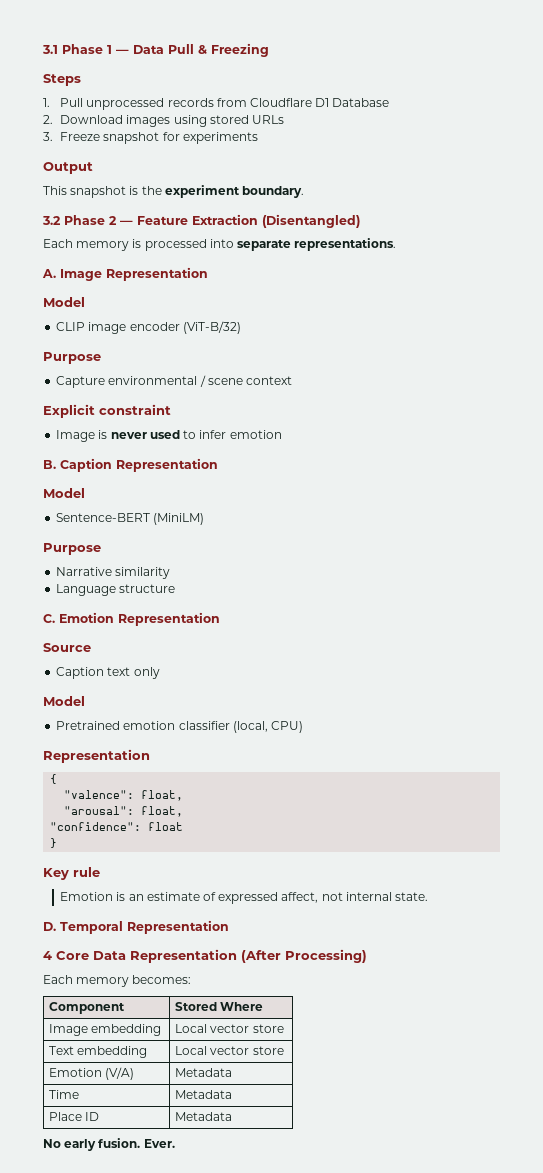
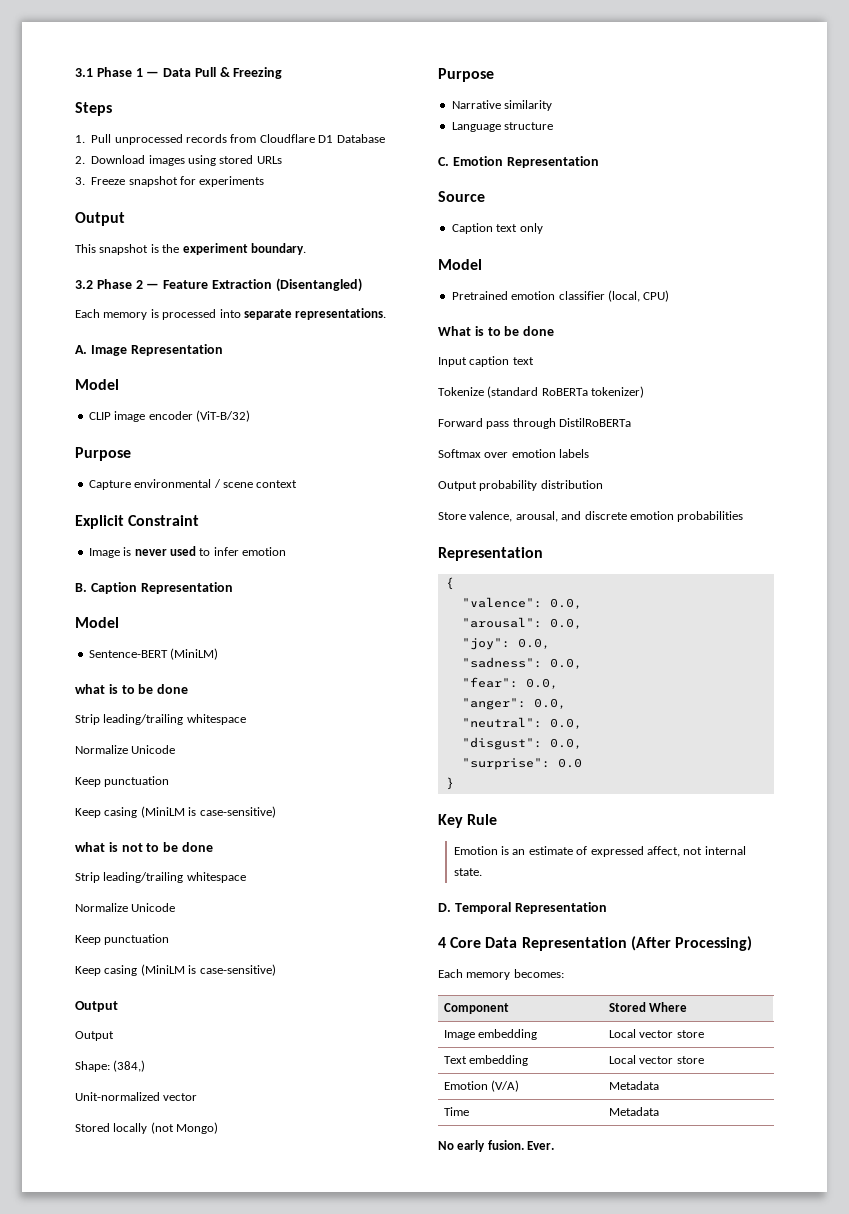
- Explicit constraint
+ Explicit Constraint
+ what is to be done
+ Strip leading/trailing whitespace
+ Normalize Unicode
+ Keep punctuation
+ Keep casing (MiniLM is case-sensitive)
+ what is not to be done
+ Strip leading/trailing whitespace
+ Normalize Unicode
+ Keep punctuation
+ Keep casing (MiniLM is case-sensitive)
+ Output
+ Output
+ Shape: (384,)
+ Unit-normalized vector
+ Stored locally (not Mongo)
+ What is to be done
+ Input caption text
+ Tokenize (standard RoBERTa tokenizer)
+ Forward pass through DistilRoBERTa
+ Softmax over emotion labels
+ Output probability distribution
+ Store valence, arousal, and discrete emotion probabilities
- "valence": float,
+ "valence": 0.0,
- "arousal": float,
- "confidence": float
+ "arousal": 0.0,
+ "joy": 0.0,
+ "sadness": 0.0,
+ "fear": 0.0,
+ "anger": 0.0,
+ "neutral": 0.0,
+ "disgust": 0.0,
+ "surprise": 0.0
- Key rule
+ Key Rule
- Place ID | Metadata

